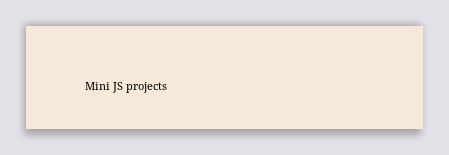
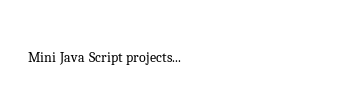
- Mini JS projects
+ Mini Java Script projects...

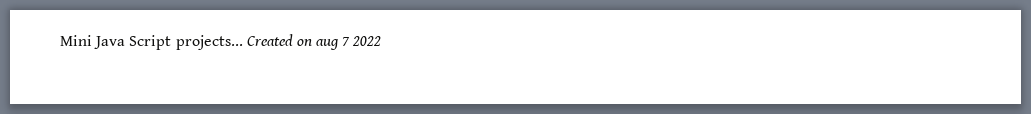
+ Created on aug 7 2022

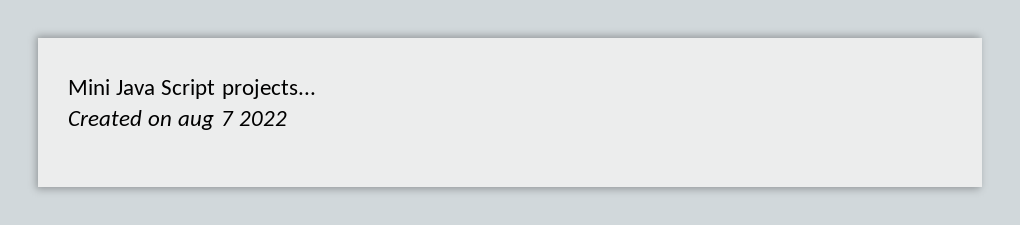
- Mini Java Script projects... Created on aug 7 2022
+ Mini Java Script projects...
+ Created on aug 7 2022

